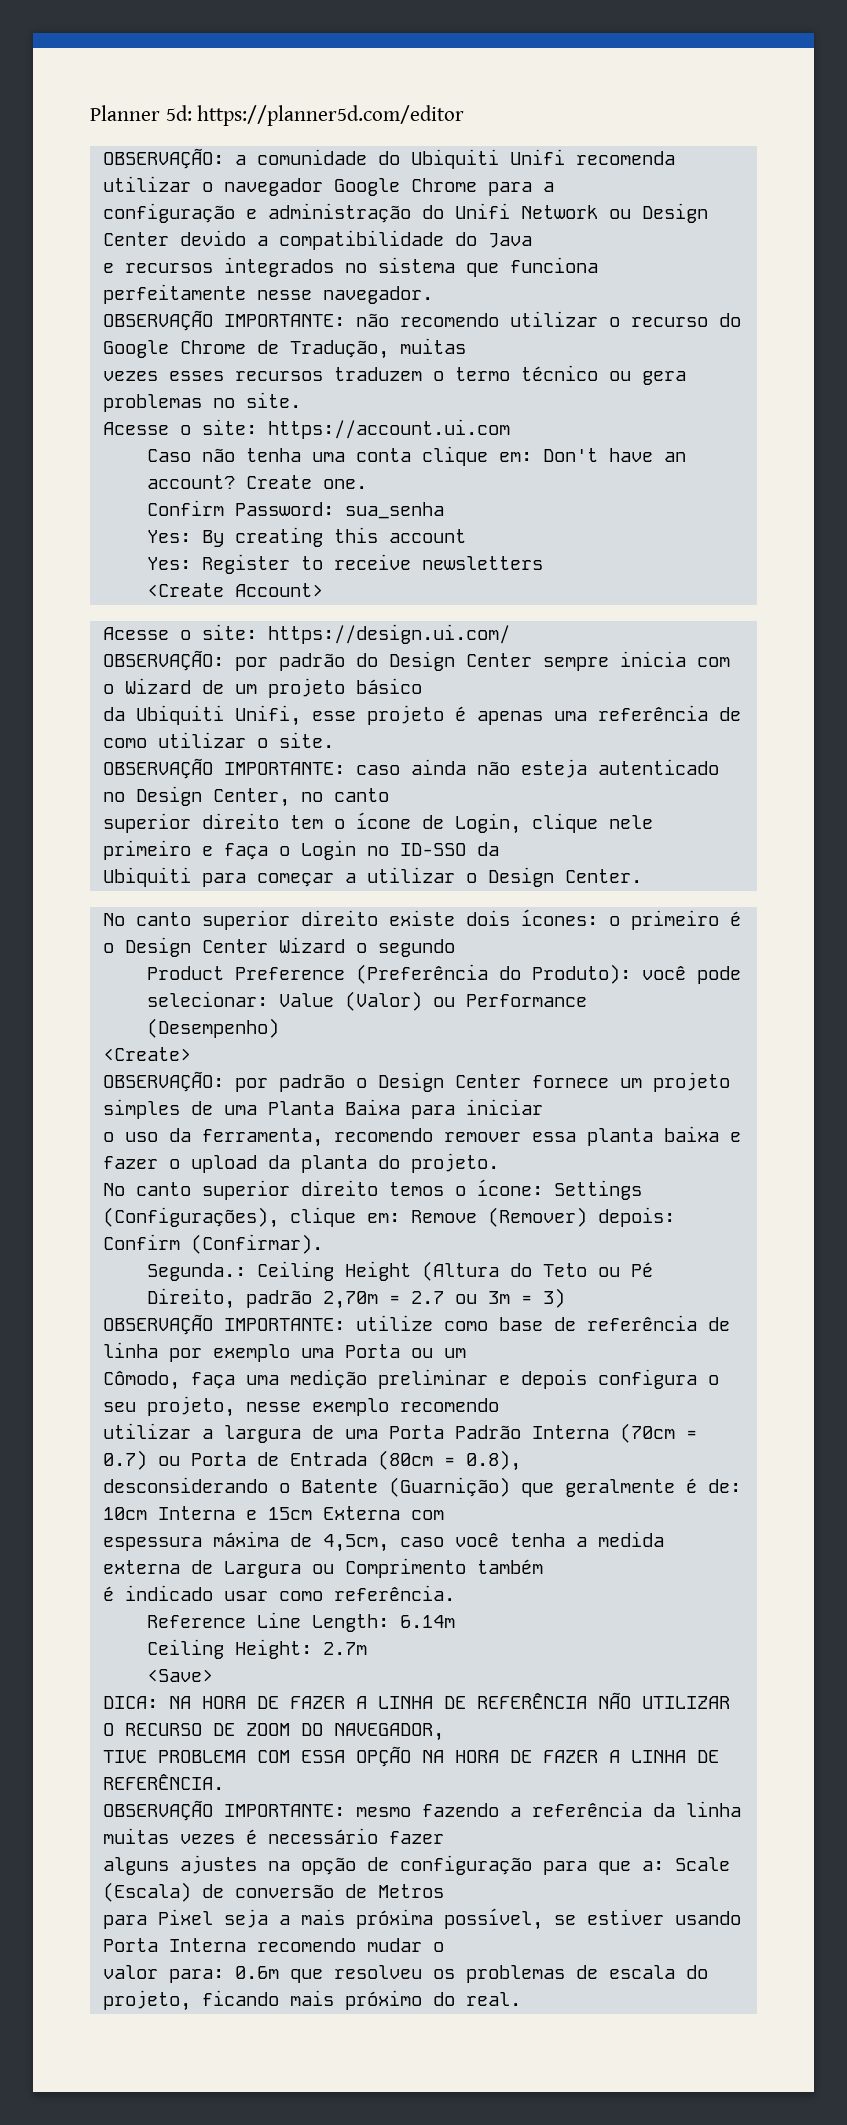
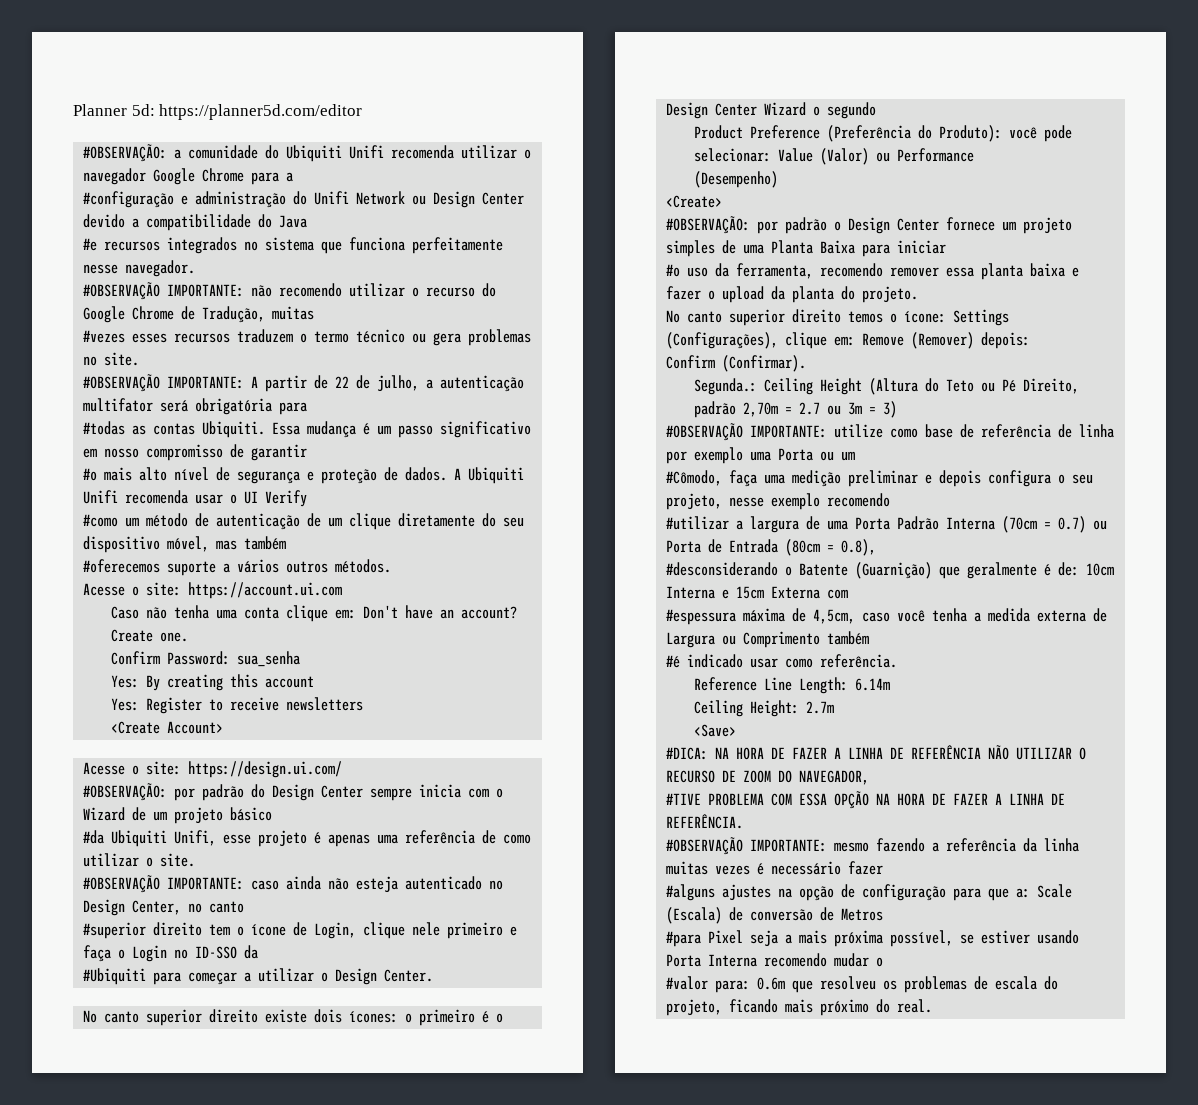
- OBSERVAÇÃO: a comunidade do Ubiquiti Unifi recomenda utilizar o navegador Google Chrome para a
+ #OBSERVAÇÃO: a comunidade do Ubiquiti Unifi recomenda utilizar o navegador Google Chrome para a
- configuração e administração do Unifi Network ou Design Center devido a compatibilidade do Java
+ #configuração e administração do Unifi Network ou Design Center devido a compatibilidade do Java
- e recursos integrados no sistema que funciona perfeitamente nesse navegador.
+ #e recursos integrados no sistema que funciona perfeitamente nesse navegador.
- OBSERVAÇÃO IMPORTANTE: não recomendo utilizar o recurso do Google Chrome de Tradução, muitas
+ #OBSERVAÇÃO IMPORTANTE: não recomendo utilizar o recurso do Google Chrome de Tradução, muitas
- vezes esses recursos traduzem o termo técnico ou gera problemas no site.
+ #vezes esses recursos traduzem o termo técnico ou gera problemas no site.
+ #OBSERVAÇÃO IMPORTANTE: A partir de 22 de julho, a autenticação multifator será obrigatória para
+ #todas as contas Ubiquiti. Essa mudança é um passo significativo em nosso compromisso de garantir
+ #o mais alto nível de segurança e proteção de dados. A Ubiquiti Unifi recomenda usar o UI Verify
+ #como um método de autenticação de um clique diretamente do seu dispositivo móvel, mas também
+ #oferecemos suporte a vários outros métodos.
- OBSERVAÇÃO: por padrão do Design Center sempre inicia com o Wizard de um projeto básico
+ #OBSERVAÇÃO: por padrão do Design Center sempre inicia com o Wizard de um projeto básico
- da Ubiquiti Unifi, esse projeto é apenas uma referência de como utilizar o site.
+ #da Ubiquiti Unifi, esse projeto é apenas uma referência de como utilizar o site.
- OBSERVAÇÃO IMPORTANTE: caso ainda não esteja autenticado no Design Center, no canto
+ #OBSERVAÇÃO IMPORTANTE: caso ainda não esteja autenticado no Design Center, no canto
- superior direito tem o ícone de Login, clique nele primeiro e faça o Login no ID-SSO da
+ #superior direito tem o ícone de Login, clique nele primeiro e faça o Login no ID-SSO da
- Ubiquiti para começar a utilizar o Design Center.
+ #Ubiquiti para começar a utilizar o Design Center.
- OBSERVAÇÃO: por padrão o Design Center fornece um projeto simples de uma Planta Baixa para iniciar
+ #OBSERVAÇÃO: por padrão o Design Center fornece um projeto simples de uma Planta Baixa para iniciar
- o uso da ferramenta, recomendo remover essa planta baixa e fazer o upload da planta do projeto.
+ #o uso da ferramenta, recomendo remover essa planta baixa e fazer o upload da planta do projeto.
- OBSERVAÇÃO IMPORTANTE: utilize como base de referência de linha por exemplo uma Porta ou um
+ #OBSERVAÇÃO IMPORTANTE: utilize como base de referência de linha por exemplo uma Porta ou um
- Cômodo, faça uma medição preliminar e depois configura o seu projeto, nesse exemplo recomendo
+ #Cômodo, faça uma medição preliminar e depois configura o seu projeto, nesse exemplo recomendo
- utilizar a largura de uma Porta Padrão Interna (70cm = 0.7) ou Porta de Entrada (80cm = 0.8),
+ #utilizar a largura de uma Porta Padrão Interna (70cm = 0.7) ou Porta de Entrada (80cm = 0.8),
- desconsiderando o Batente (Guarnição) que geralmente é de: 10cm Interna e 15cm Externa com
+ #desconsiderando o Batente (Guarnição) que geralmente é de: 10cm Interna e 15cm Externa com
- espessura máxima de 4,5cm, caso você tenha a medida externa de Largura ou Comprimento também
+ #espessura máxima de 4,5cm, caso você tenha a medida externa de Largura ou Comprimento também
- é indicado usar como referência.
+ #é indicado usar como referência.
- DICA: NA HORA DE FAZER A LINHA DE REFERÊNCIA NÃO UTILIZAR O RECURSO DE ZOOM DO NAVEGADOR,
+ #DICA: NA HORA DE FAZER A LINHA DE REFERÊNCIA NÃO UTILIZAR O RECURSO DE ZOOM DO NAVEGADOR,
- TIVE PROBLEMA COM ESSA OPÇÃO NA HORA DE FAZER A LINHA DE REFERÊNCIA.
+ #TIVE PROBLEMA COM ESSA OPÇÃO NA HORA DE FAZER A LINHA DE REFERÊNCIA.
- OBSERVAÇÃO IMPORTANTE: mesmo fazendo a referência da linha muitas vezes é necessário fazer
+ #OBSERVAÇÃO IMPORTANTE: mesmo fazendo a referência da linha muitas vezes é necessário fazer
- alguns ajustes na opção de configuração para que a: Scale (Escala) de conversão de Metros
+ #alguns ajustes na opção de configuração para que a: Scale (Escala) de conversão de Metros
- para Pixel seja a mais próxima possível, se estiver usando Porta Interna recomendo mudar o
+ #para Pixel seja a mais próxima possível, se estiver usando Porta Interna recomendo mudar o
- valor para: 0.6m que resolveu os problemas de escala do projeto, ficando mais próximo do real.
+ #valor para: 0.6m que resolveu os problemas de escala do projeto, ficando mais próximo do real.

